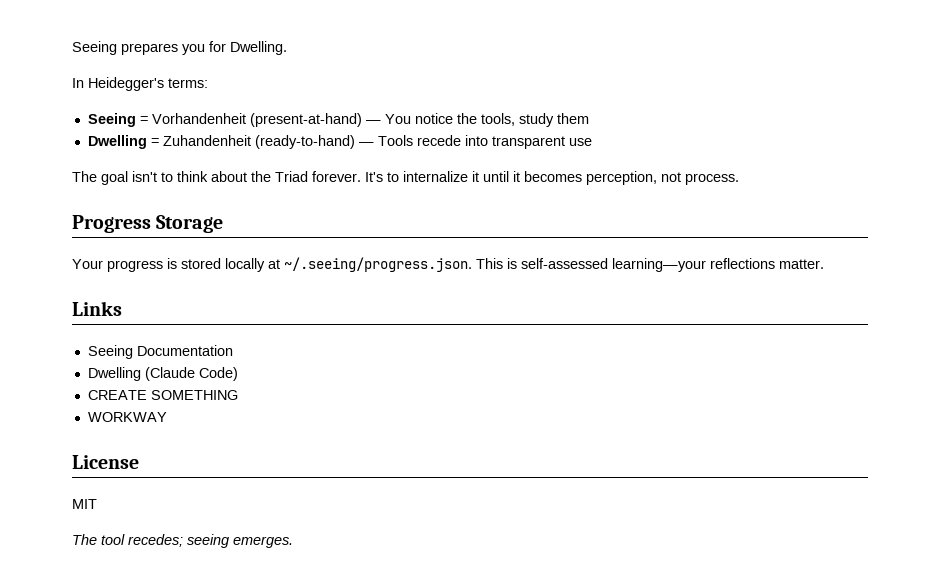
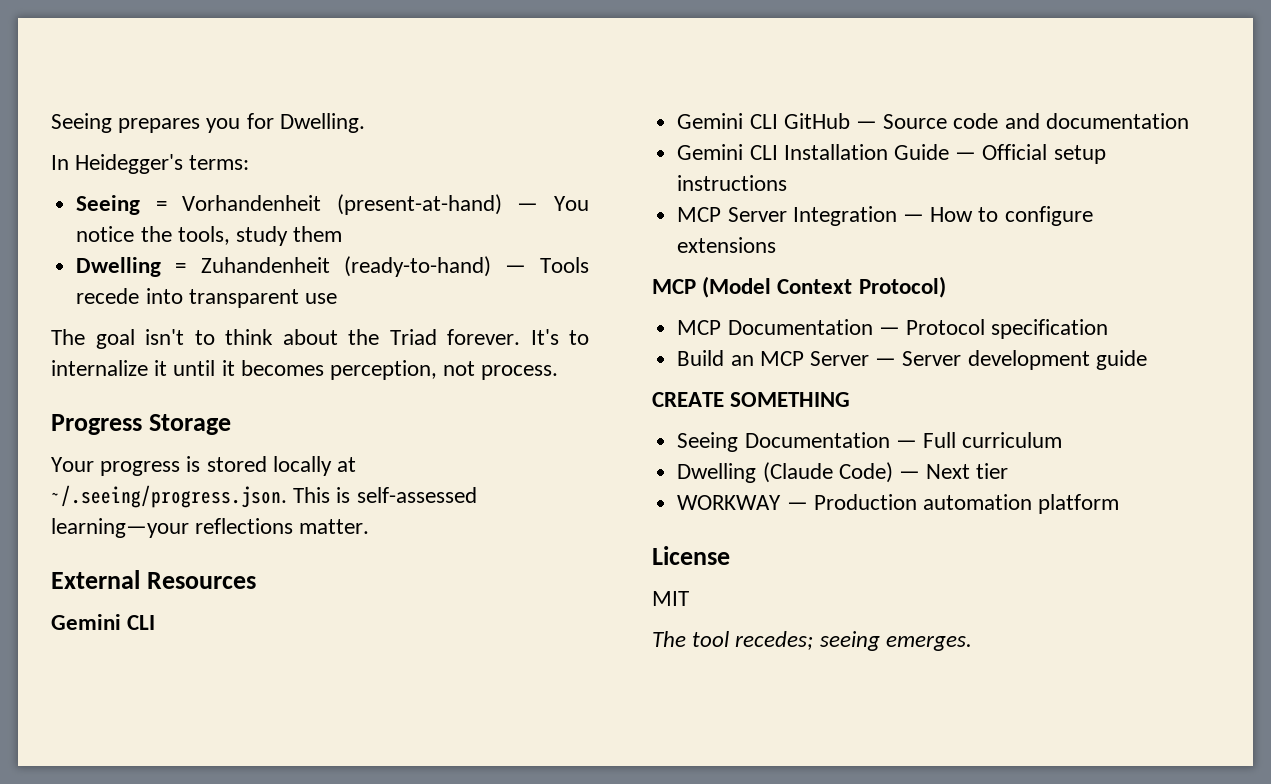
- Links
+ External Resources
+ Gemini CLI
+ Gemini CLI GitHub — Source code and documentation
+ Gemini CLI Installation Guide — Official setup instructions
+ MCP Server Integration — How to configure extensions
+ MCP (Model Context Protocol)
+ MCP Documentation — Protocol specification
+ Build an MCP Server — Server development guide
+ CREATE SOMETHING
- Seeing Documentation
+ Seeing Documentation — Full curriculum
- Dwelling (Claude Code)
- CREATE SOMETHING
- WORKWAY
+ Dwelling (Claude Code) — Next tier
+ WORKWAY — Production automation platform

